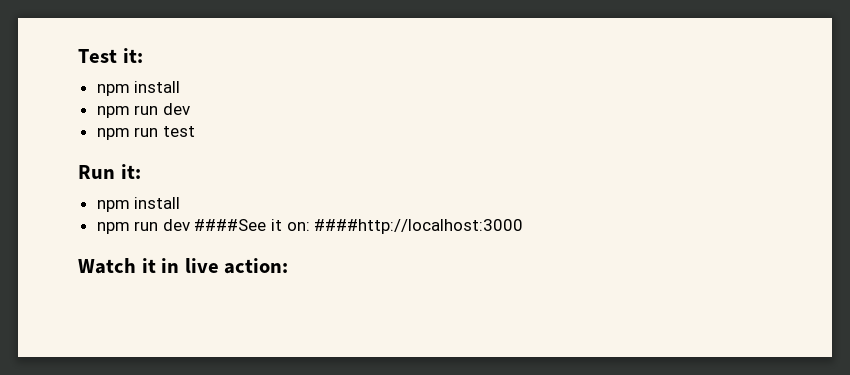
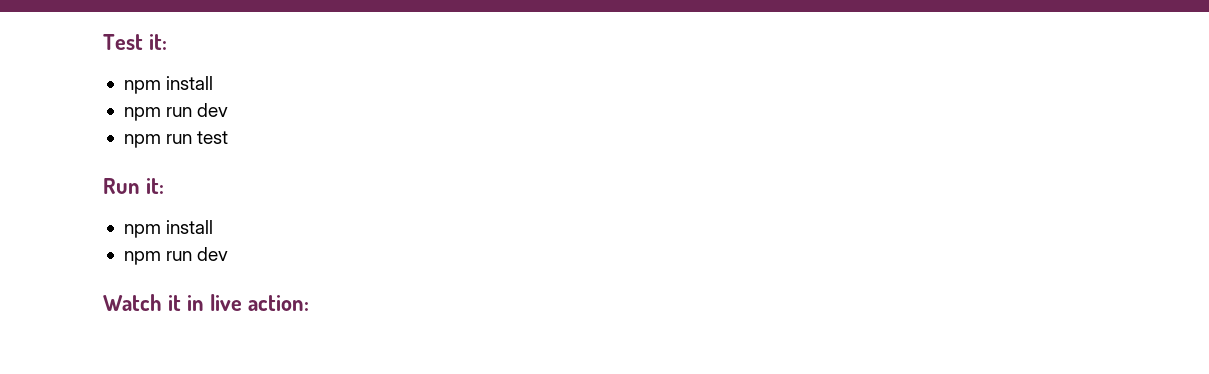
  Run it:
  npm install
- npm run dev ####See it on: ####http://localhost:3000
+ npm run dev

